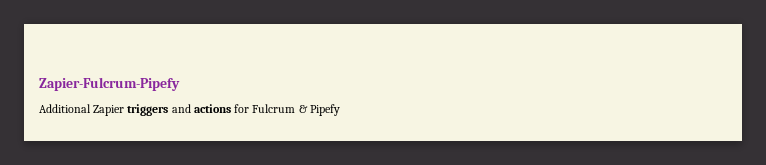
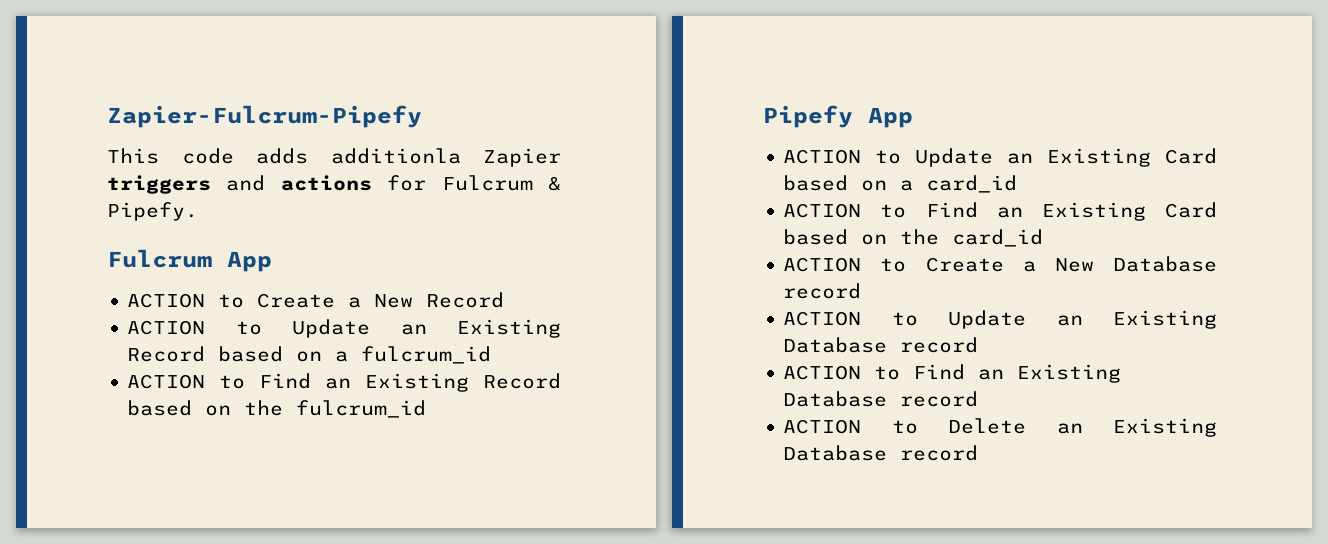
- Additional Zapier triggers and actions for Fulcrum & Pipefy
+ This code adds additionla Zapier triggers and actions for Fulcrum & Pipefy.
+ Fulcrum App
+ ACTION to Create a New Record
+ ACTION to Update an Existing Record based on a fulcrum_id
+ ACTION to Find an Existing Record based on the fulcrum_id
+ Pipefy App
+ ACTION to Update an Existing Card based on a card_id
+ ACTION to Find an Existing Card based on the card_id
+ ACTION to Create a New Database record
+ ACTION to Update an Existing Database record
+ ACTION to Find an Existing Database record
+ ACTION to Delete an Existing Database record

